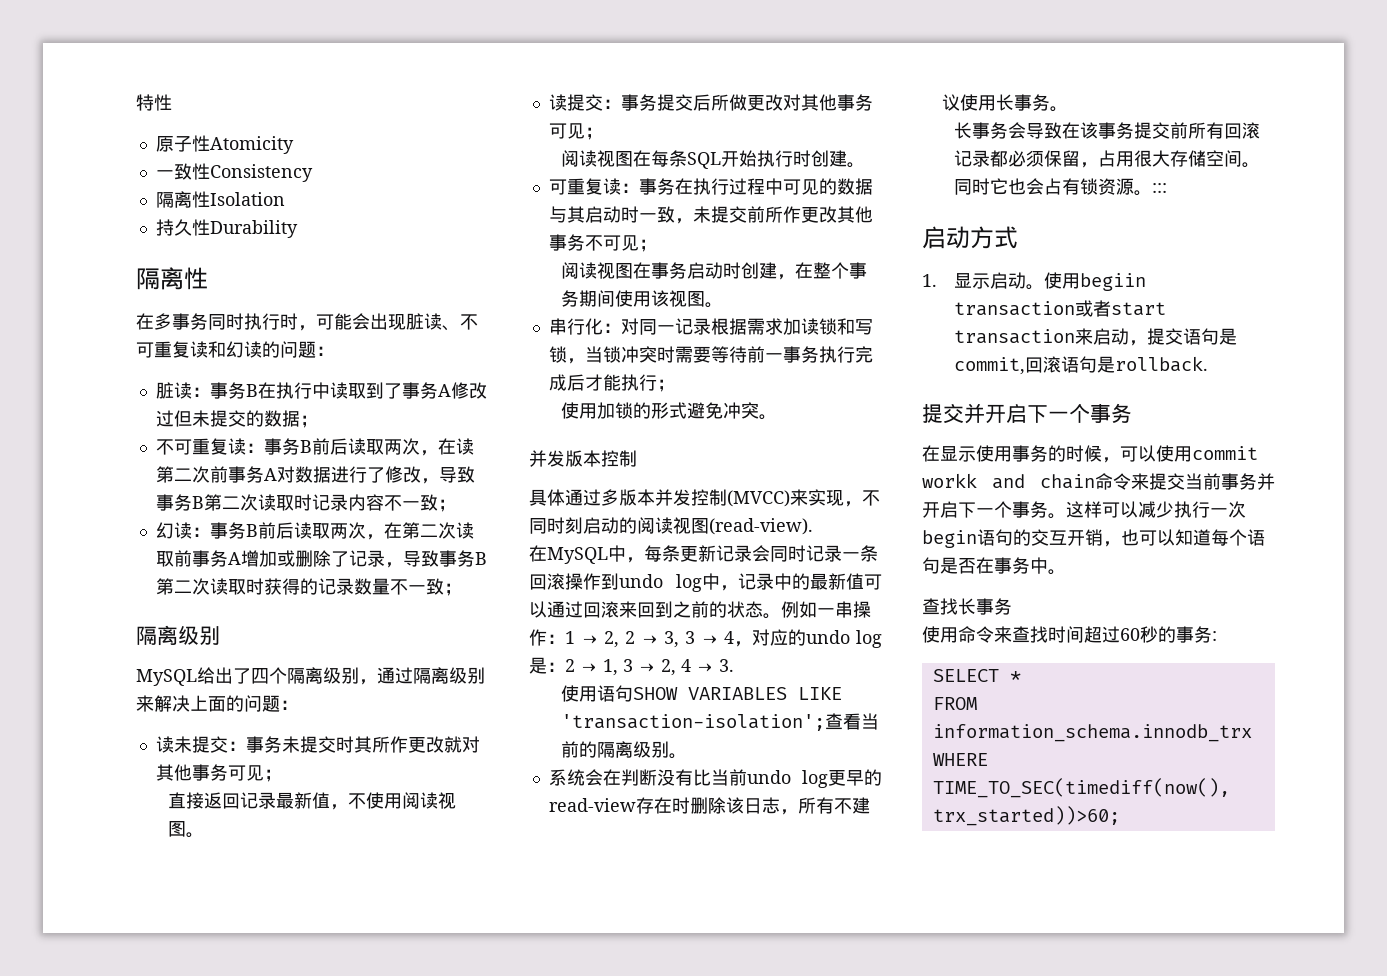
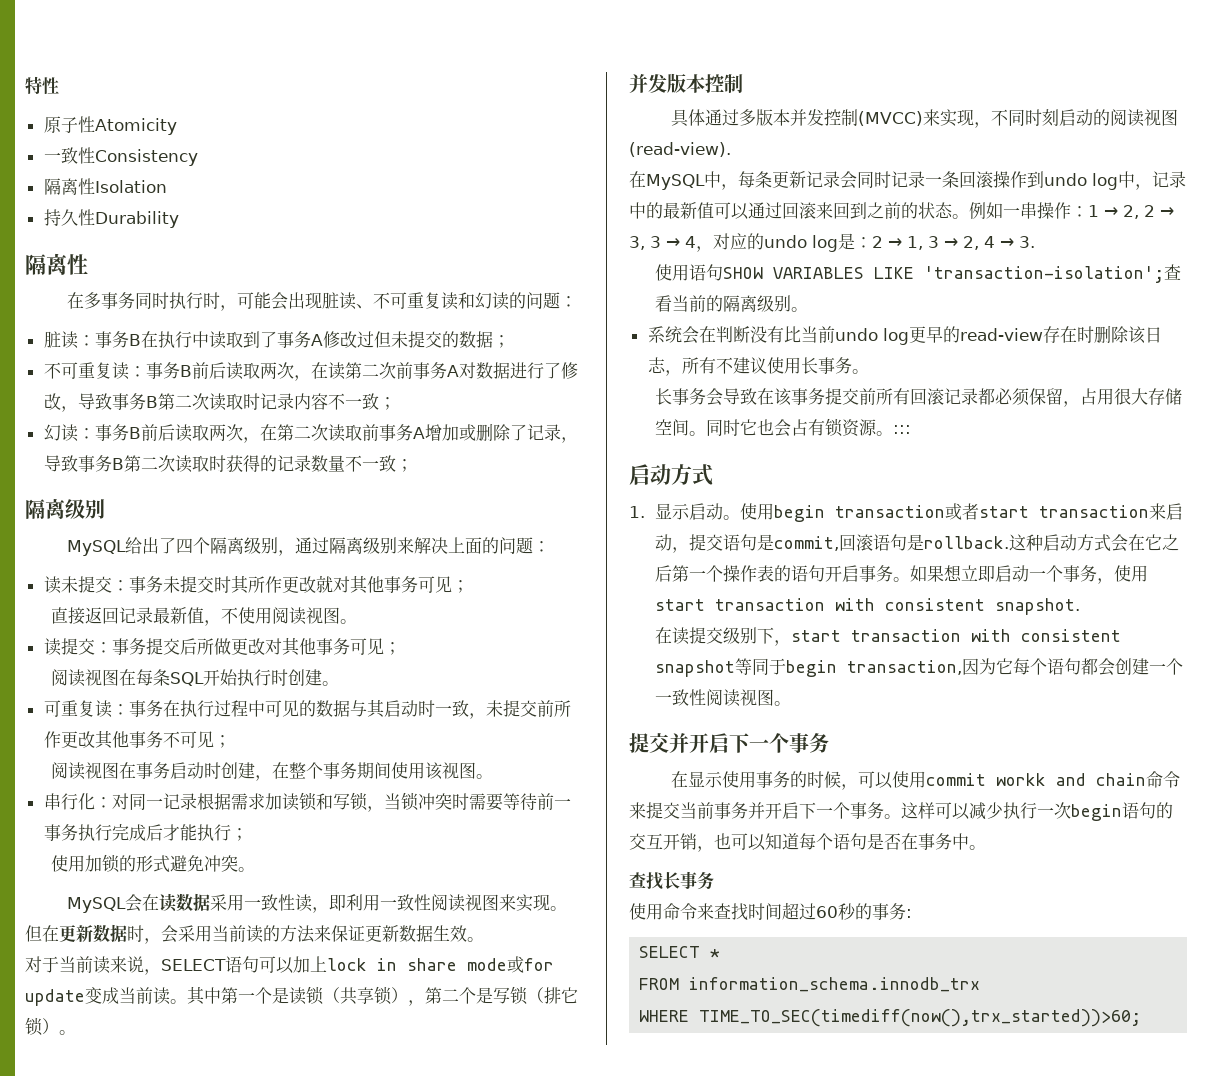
+ MySQL会在读数据采用一致性读，即利用一致性阅读视图来实现。但在更新数据时，会采用当前读的方法来保证更新数据生效。
+ 对于当前读来说，SELECT语句可以加上lock in share mode或for update变成当前读。其中第一个是读锁（共享锁），第二个是写锁（排它锁）。
- 使用begiin transaction或者start transaction来启动，提交语句是commit,回滚语句是rollback.
+ 使用begin transaction或者start transaction来启动，提交语句是commit,回滚语句是rollback.这种启动方式会在它之后第一个操作表的语句开启事务。如果想立即启动一个事务，使用start transaction with consistent snapshot.
+ 在读提交级别下，start transaction with consistent snapshot等同于begin transaction,因为它每个语句都会创建一个一致性阅读视图。

